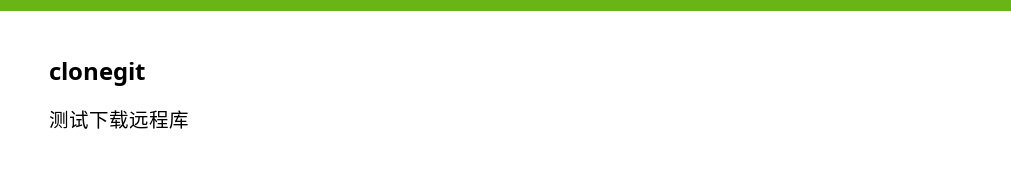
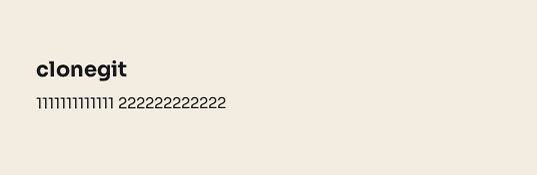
- 测试下载远程库
+ 1111111111111 222222222222

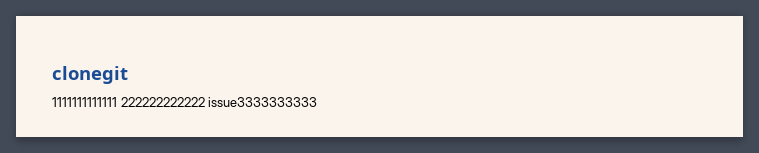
- 1111111111111 222222222222
+ 1111111111111 222222222222 issue3333333333

